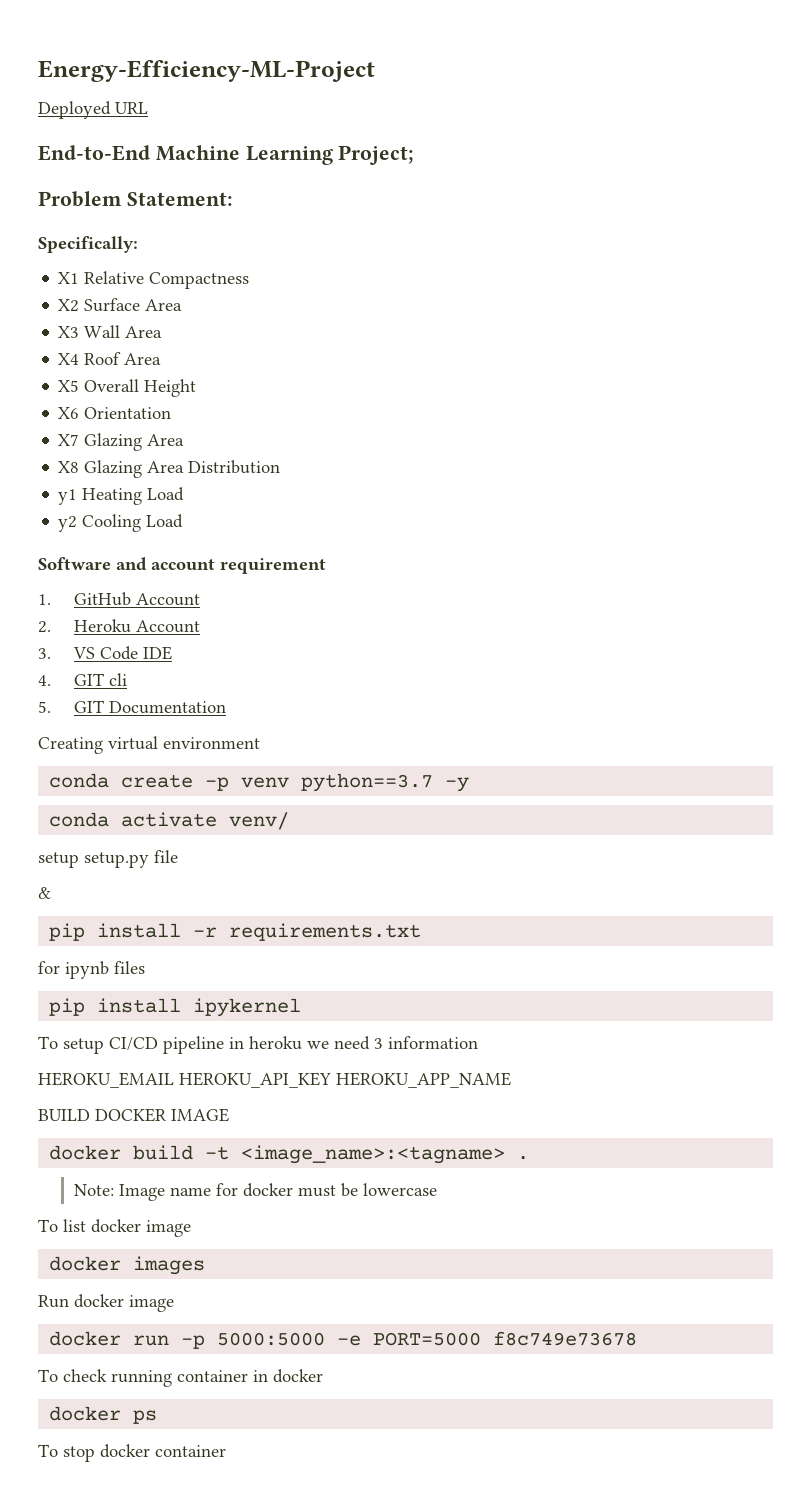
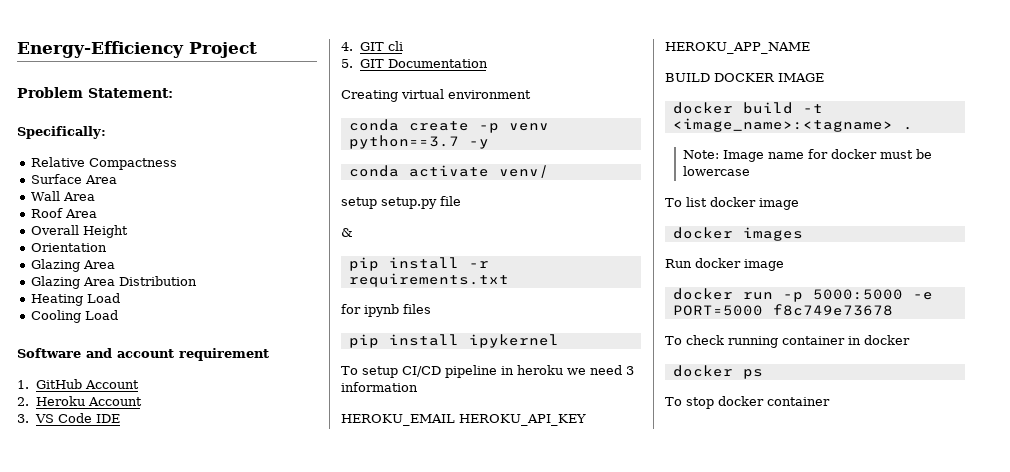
- Energy-Efficiency-ML-Project
- Deployed URL
- End-to-End Machine Learning Project;
+ Energy-Efficiency Project
- X1 Relative Compactness
+ Relative Compactness
- X2 Surface Area
+ Surface Area
- X3 Wall Area
+ Wall Area
- X4 Roof Area
+ Roof Area
- X5 Overall Height
+ Overall Height
- X6 Orientation
- X7 Glazing Area
+ Orientation
+ Glazing Area
- X8 Glazing Area Distribution
+ Glazing Area Distribution
- y1 Heating Load
+ Heating Load
- y2 Cooling Load
+ Cooling Load

